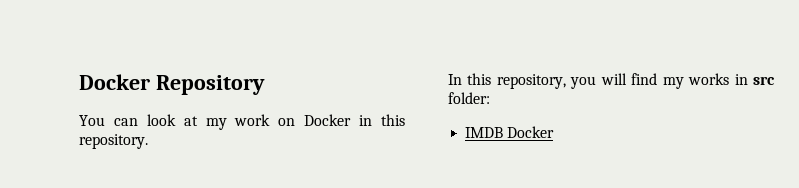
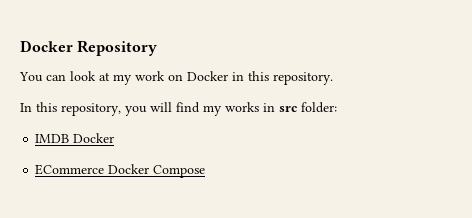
+ ECommerce Docker Compose

